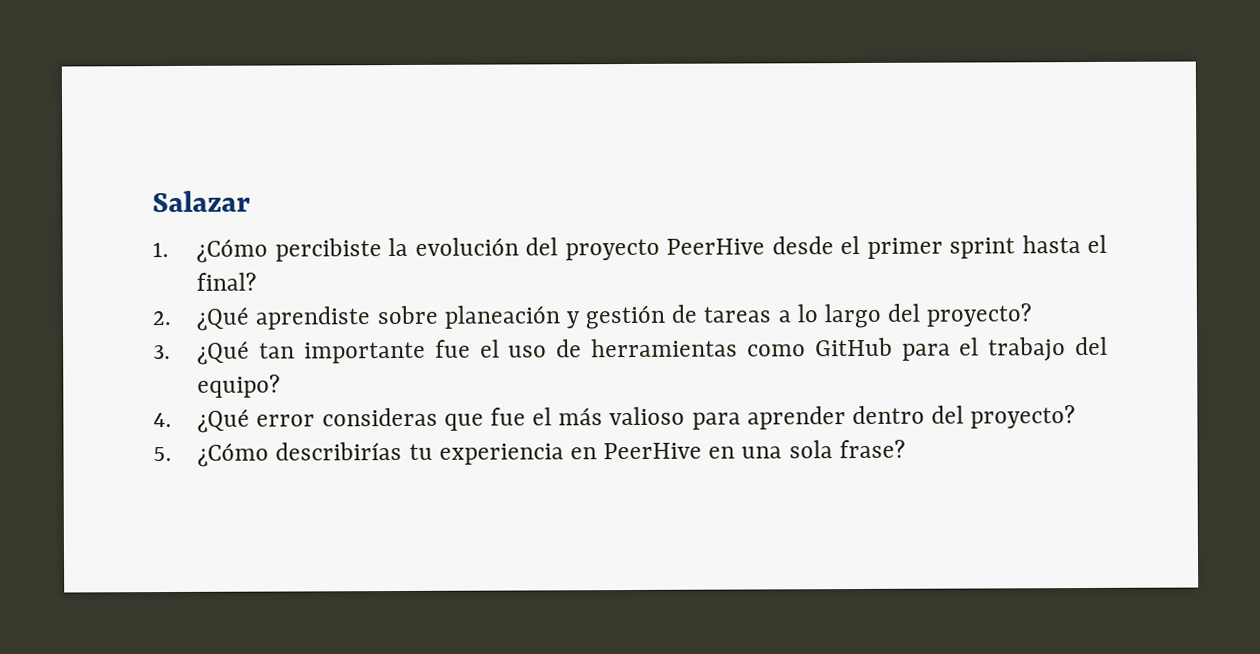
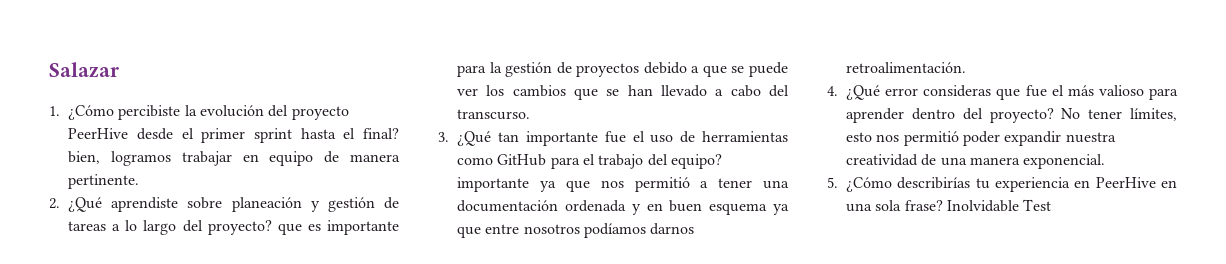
- 1. ¿Cómo percibiste la evolución del proyecto PeerHive desde el primer sprint hasta el final?
+ 1. ¿Cómo percibiste la evolución del proyecto PeerHive desde el primer sprint hasta el final? bien, logramos trabajar en equipo de manera pertinente.
- 2. ¿Qué aprendiste sobre planeación y gestión de tareas a lo largo del proyecto?
+ 2. ¿Qué aprendiste sobre planeación y gestión de tareas a lo largo del proyecto? que es importante para la gestión de proyectos debido a que se puede ver los cambios que se han llevado a cabo del transcurso.
- 3. ¿Qué tan importante fue el uso de herramientas como GitHub para el trabajo del equipo?
+ 3. ¿Qué tan importante fue el uso de herramientas como GitHub para el trabajo del equipo? importante ya que nos permitió a tener una documentación ordenada y en buen esquema ya que entre nosotros podíamos darnos retroalimentación.
+ No tener límites, esto nos permitió poder expandir nuestra creatividad de una manera exponencial.
+ Inolvidable Test

